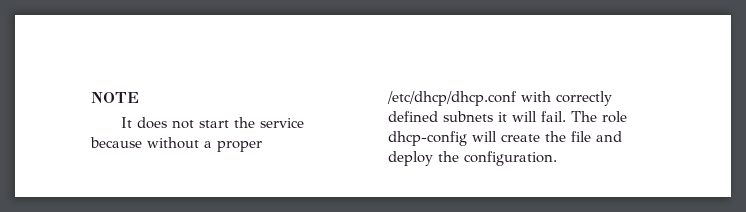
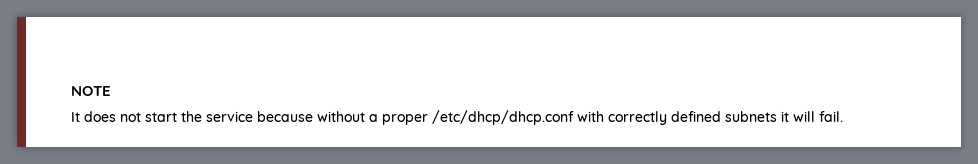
- The role dhcp-config will create the file and deploy the configuration.

